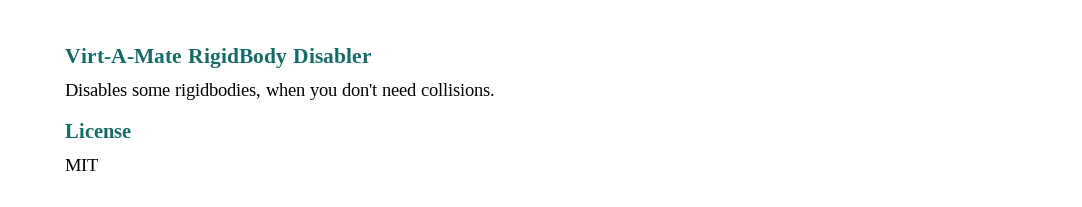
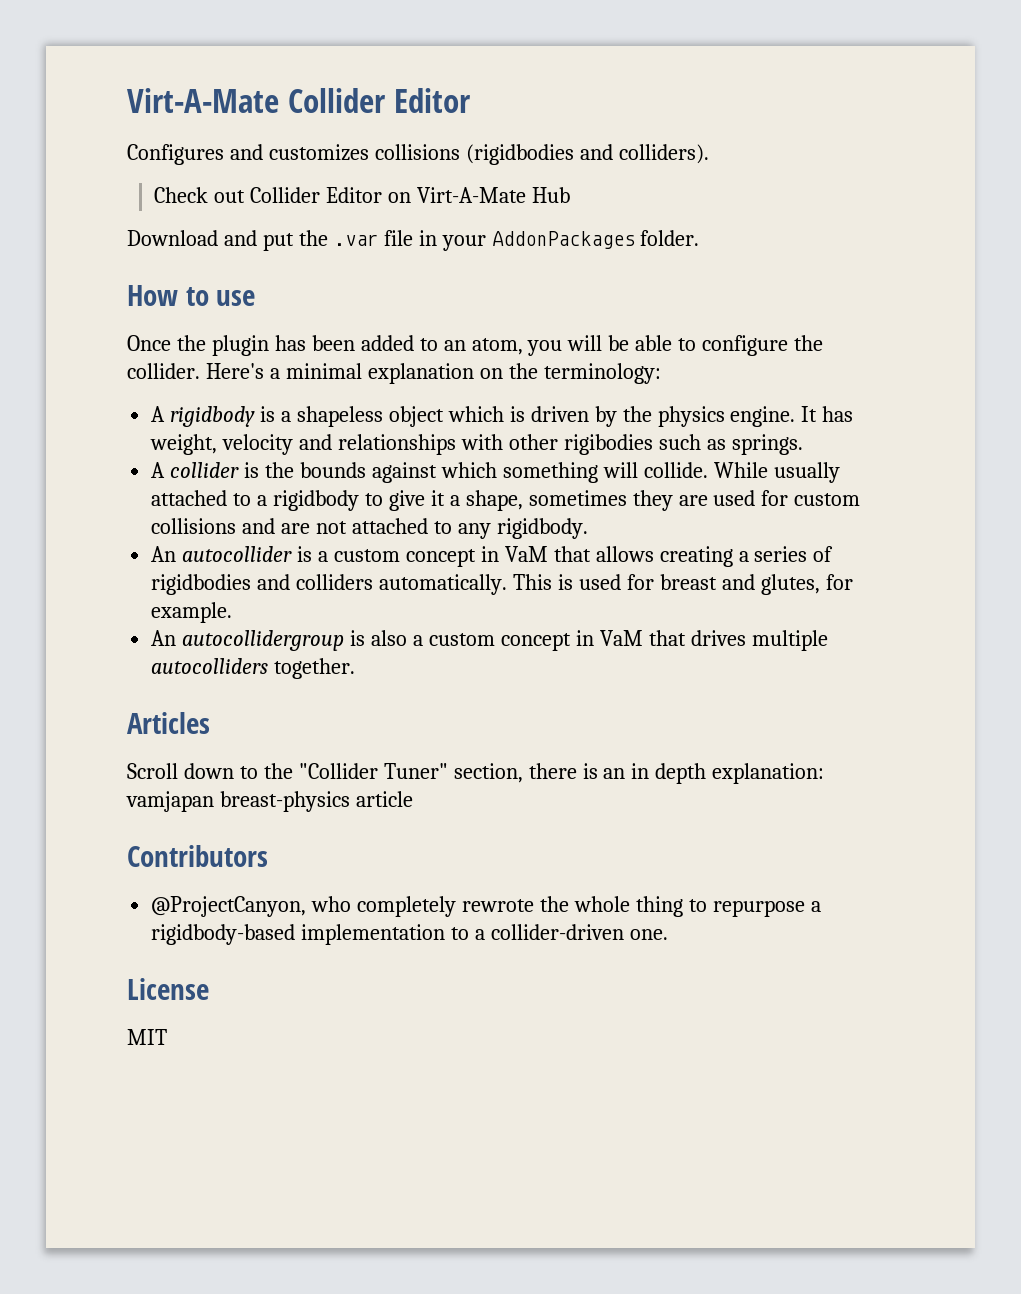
- Virt-A-Mate RigidBody Disabler
- Disables some rigidbodies, when you don't need collisions.
+ Virt-A-Mate Collider Editor
+ Configures and customizes collisions (rigidbodies and colliders).
+ Check out Collider Editor on Virt-A-Mate Hub
+ Download and put the .var file in your AddonPackages folder.
+ How to use
+ Once the plugin has been added to an atom, you will be able to configure the collider. Here's a minimal explanation on the terminology:
+ A rigidbody is a shapeless object which is driven by the physics engine. It has weight, velocity and relationships with other rigibodies such as springs.
+ A collider is the bounds against which something will collide. While usually attached to a rigidbody to give it a shape, sometimes they are used for custom collisions and are not attached to any rigidbody.
+ An autocollider is a custom concept in VaM that allows creating a series of rigidbodies and colliders automatically. This is used for breast and glutes, for example.
+ An autocollidergroup is also a custom concept in VaM that drives multiple autocolliders together.
+ Articles
+ Scroll down to the "Collider Tuner" section, there is an in depth explanation: vamjapan breast-physics article
+ Contributors
+ @ProjectCanyon, who completely rewrote the whole thing to repurpose a rigidbody-based implementation to a collider-driven one.

